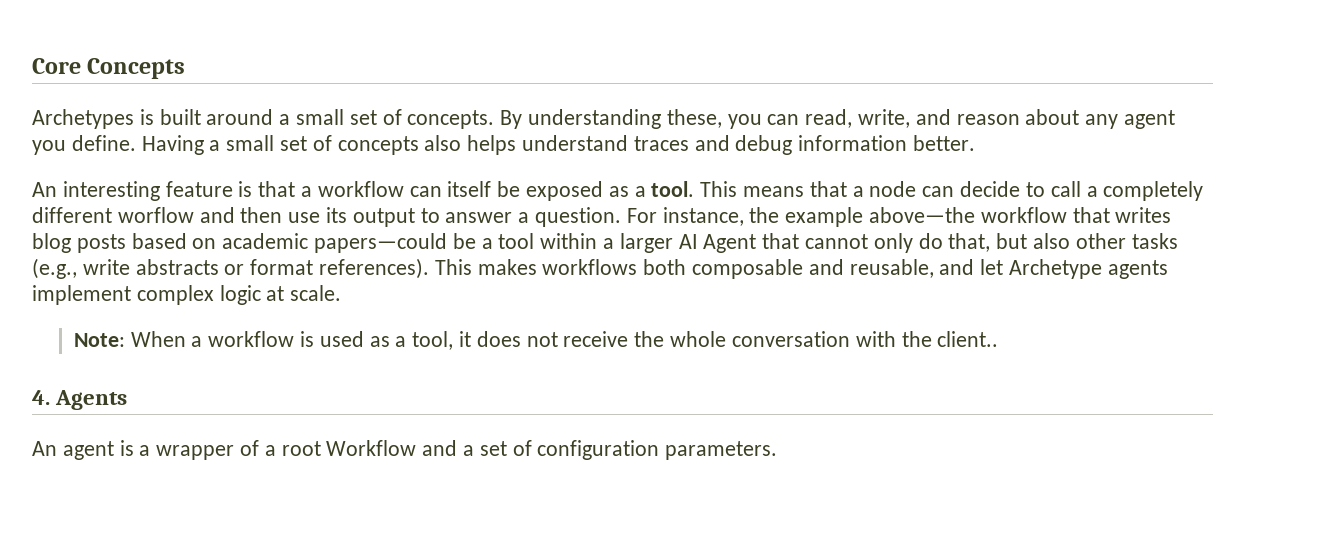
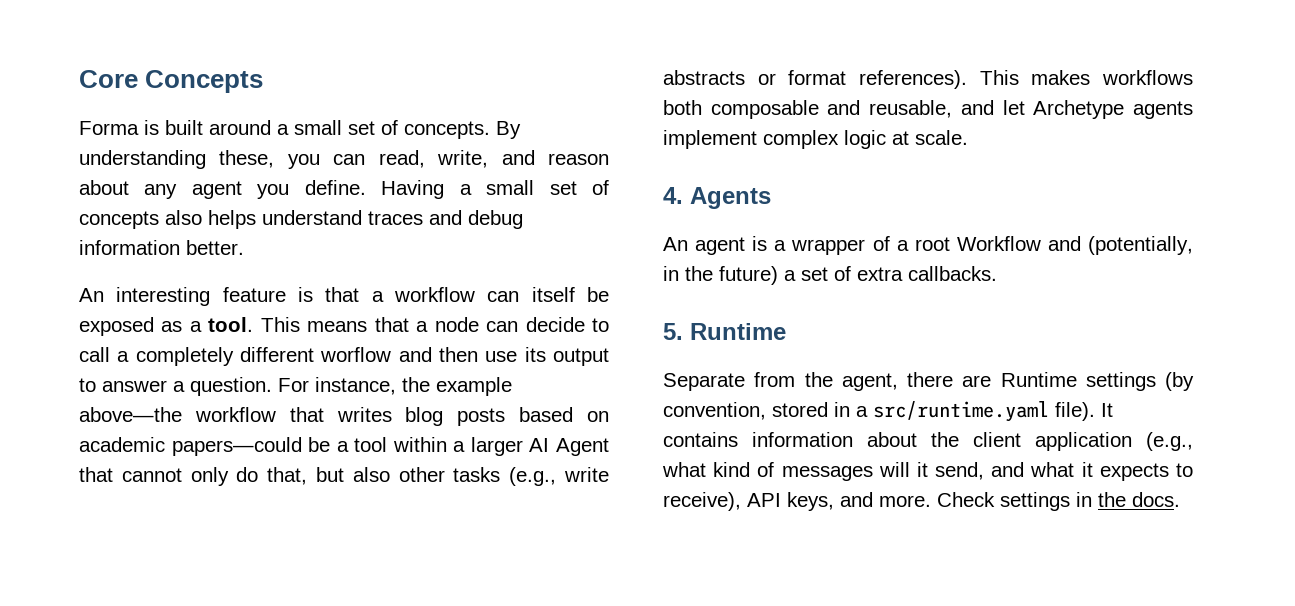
- Archetypes is built around a small set of concepts.
+ Forma is built around a small set of concepts.
- Note: When a workflow is used as a tool, it does not receive the whole conversation with the client..
- An agent is a wrapper of a root Workflow and a set of configuration parameters.
+ An agent is a wrapper of a root Workflow and (potentially, in the future) a set of extra callbacks.
+ 5. Runtime
+ Separate from the agent, there are Runtime settings (by convention, stored in a src/runtime.yaml file). It contains information about the client application (e.g., what kind of messages will it send, and what it expects to receive), API keys, and more. Check settings in the docs.

